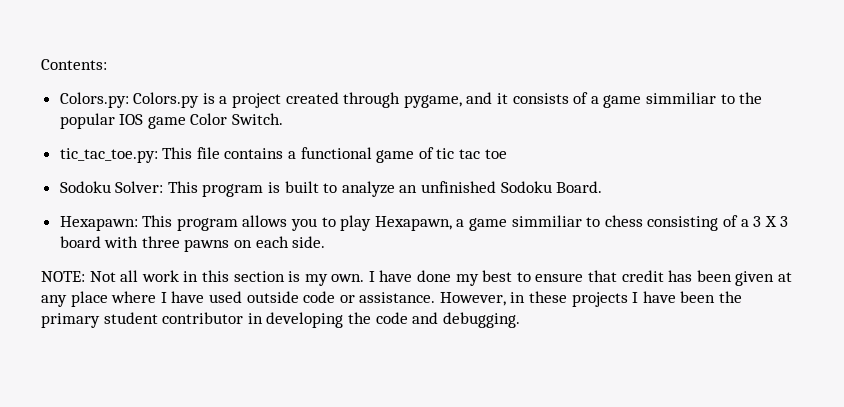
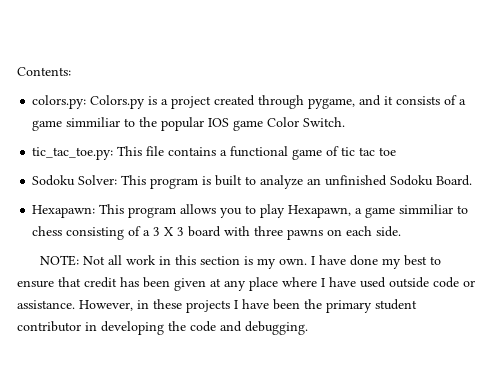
- Colors.py: Colors.py is a project created through pygame, and it consists of a game simmiliar to the popular IOS game Color Switch.
+ colors.py: Colors.py is a project created through pygame, and it consists of a game simmiliar to the popular IOS game Color Switch.

